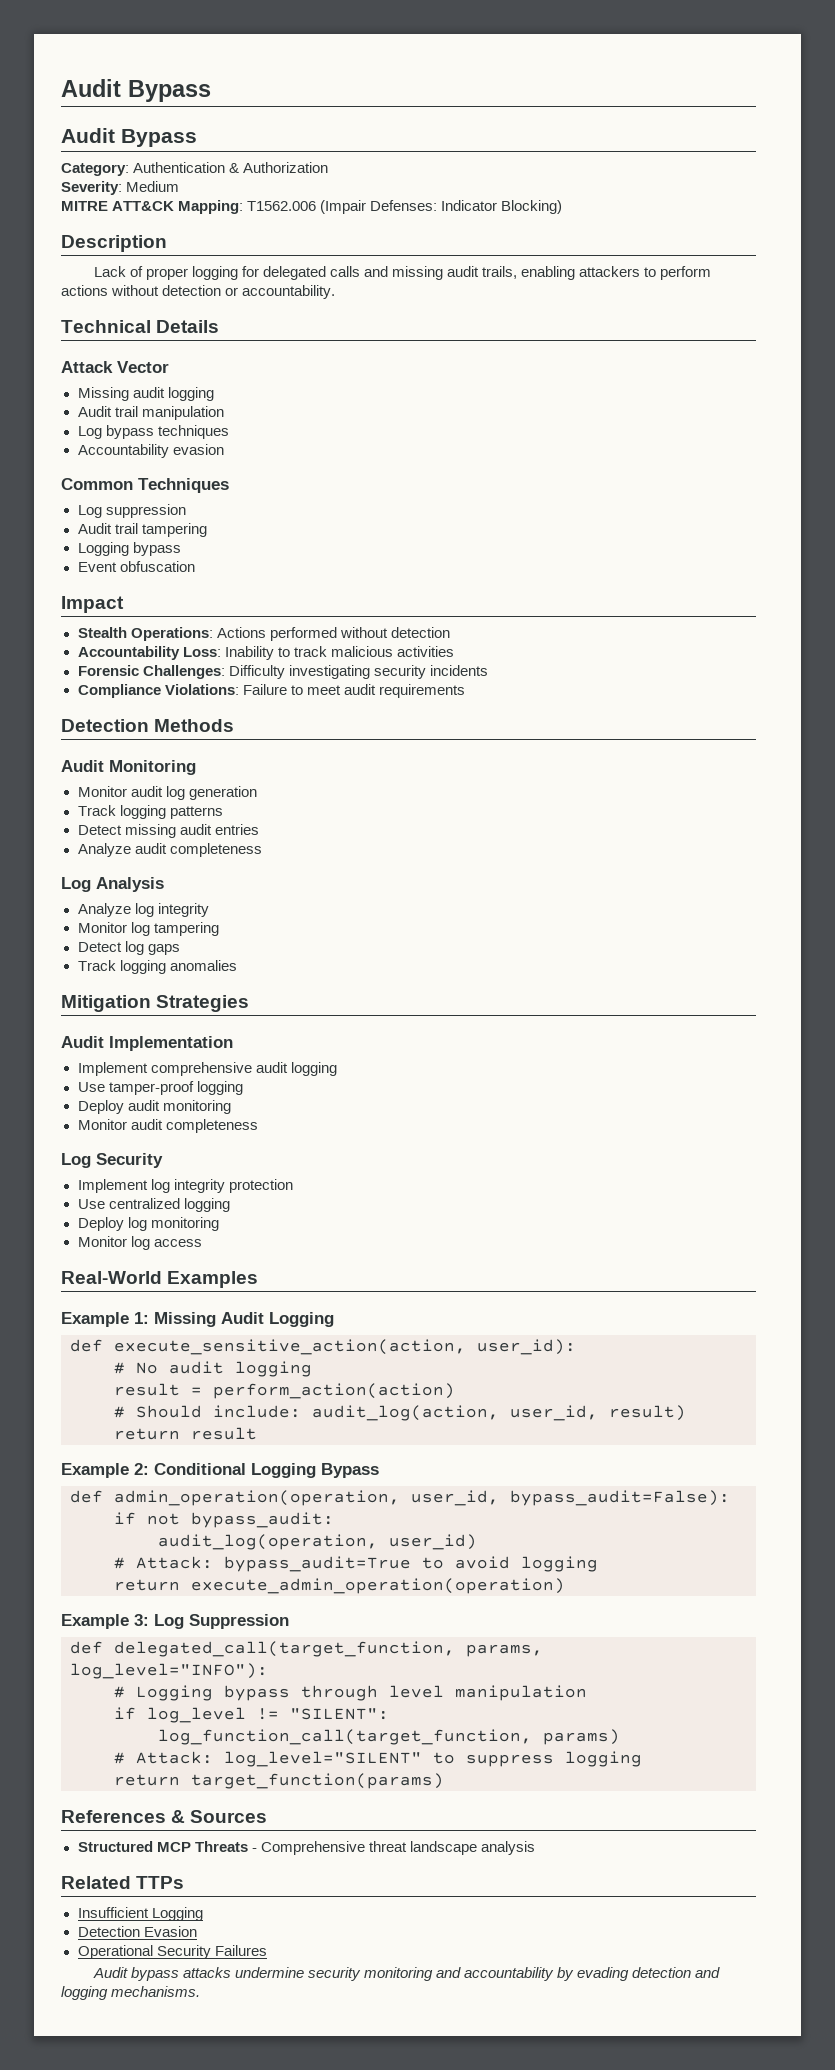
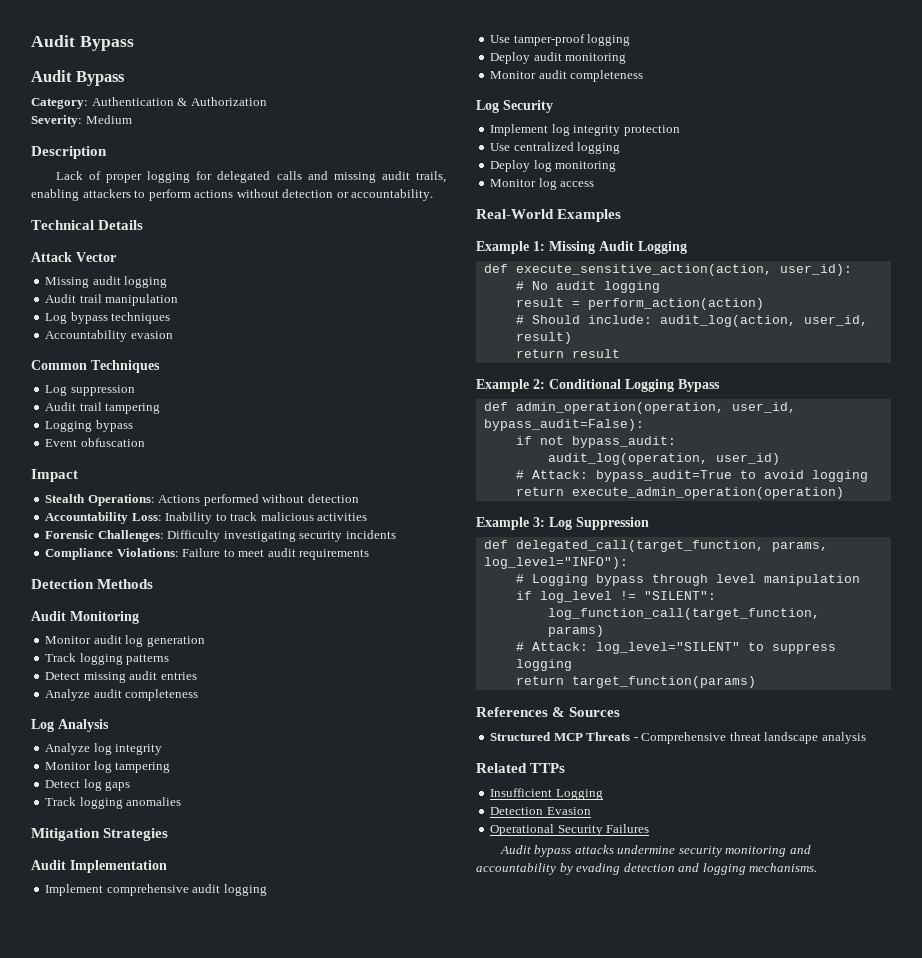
- MITRE ATT&CK Mapping: T1562.006 (Impair Defenses: Indicator Blocking)

